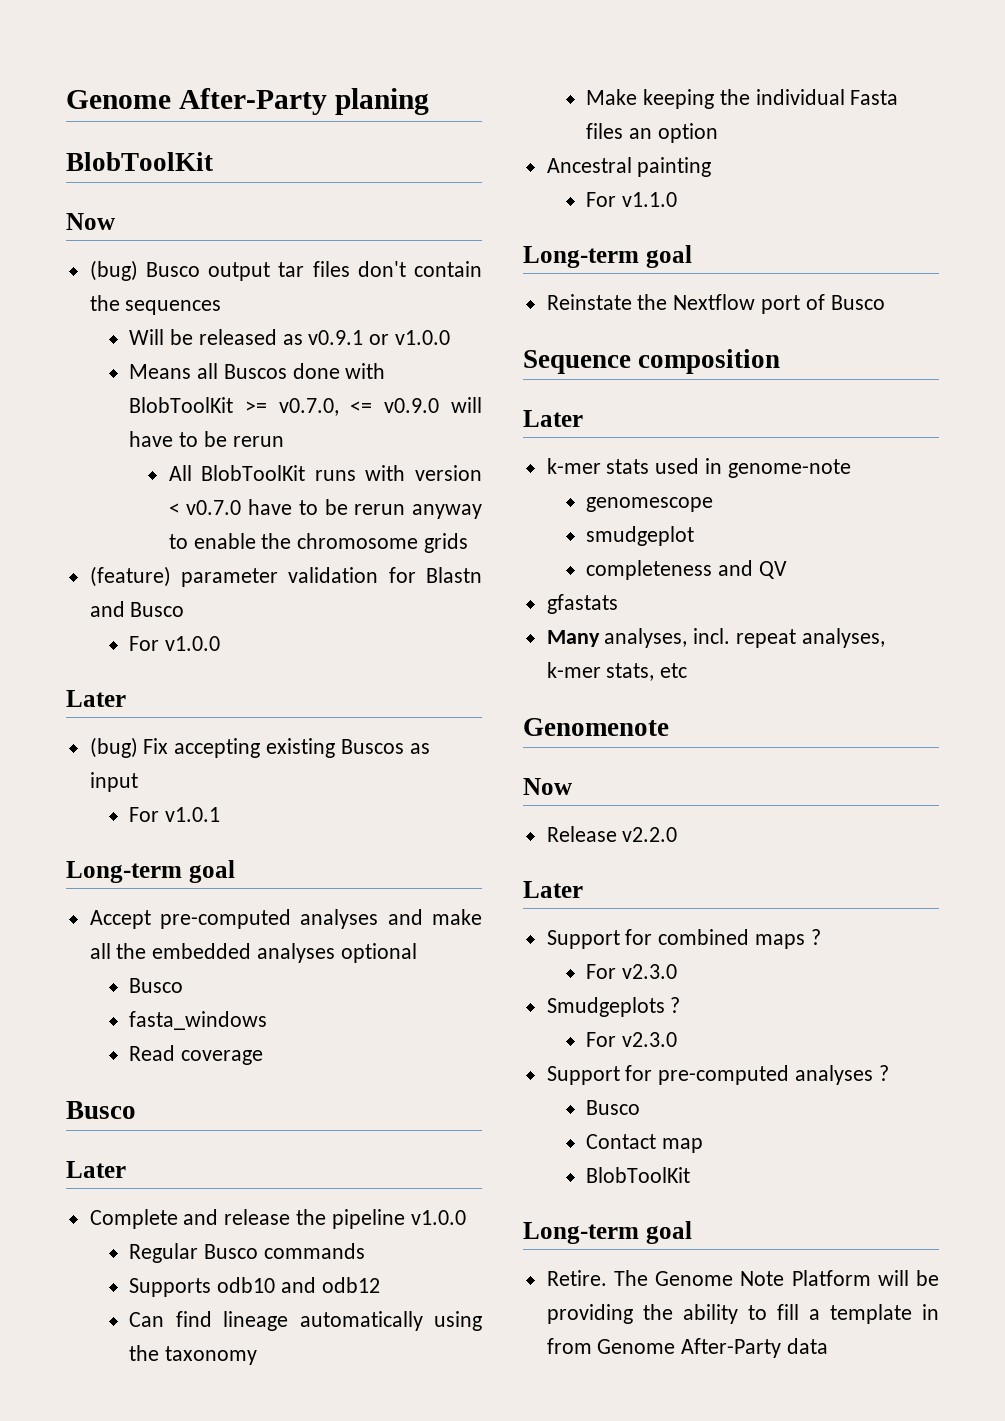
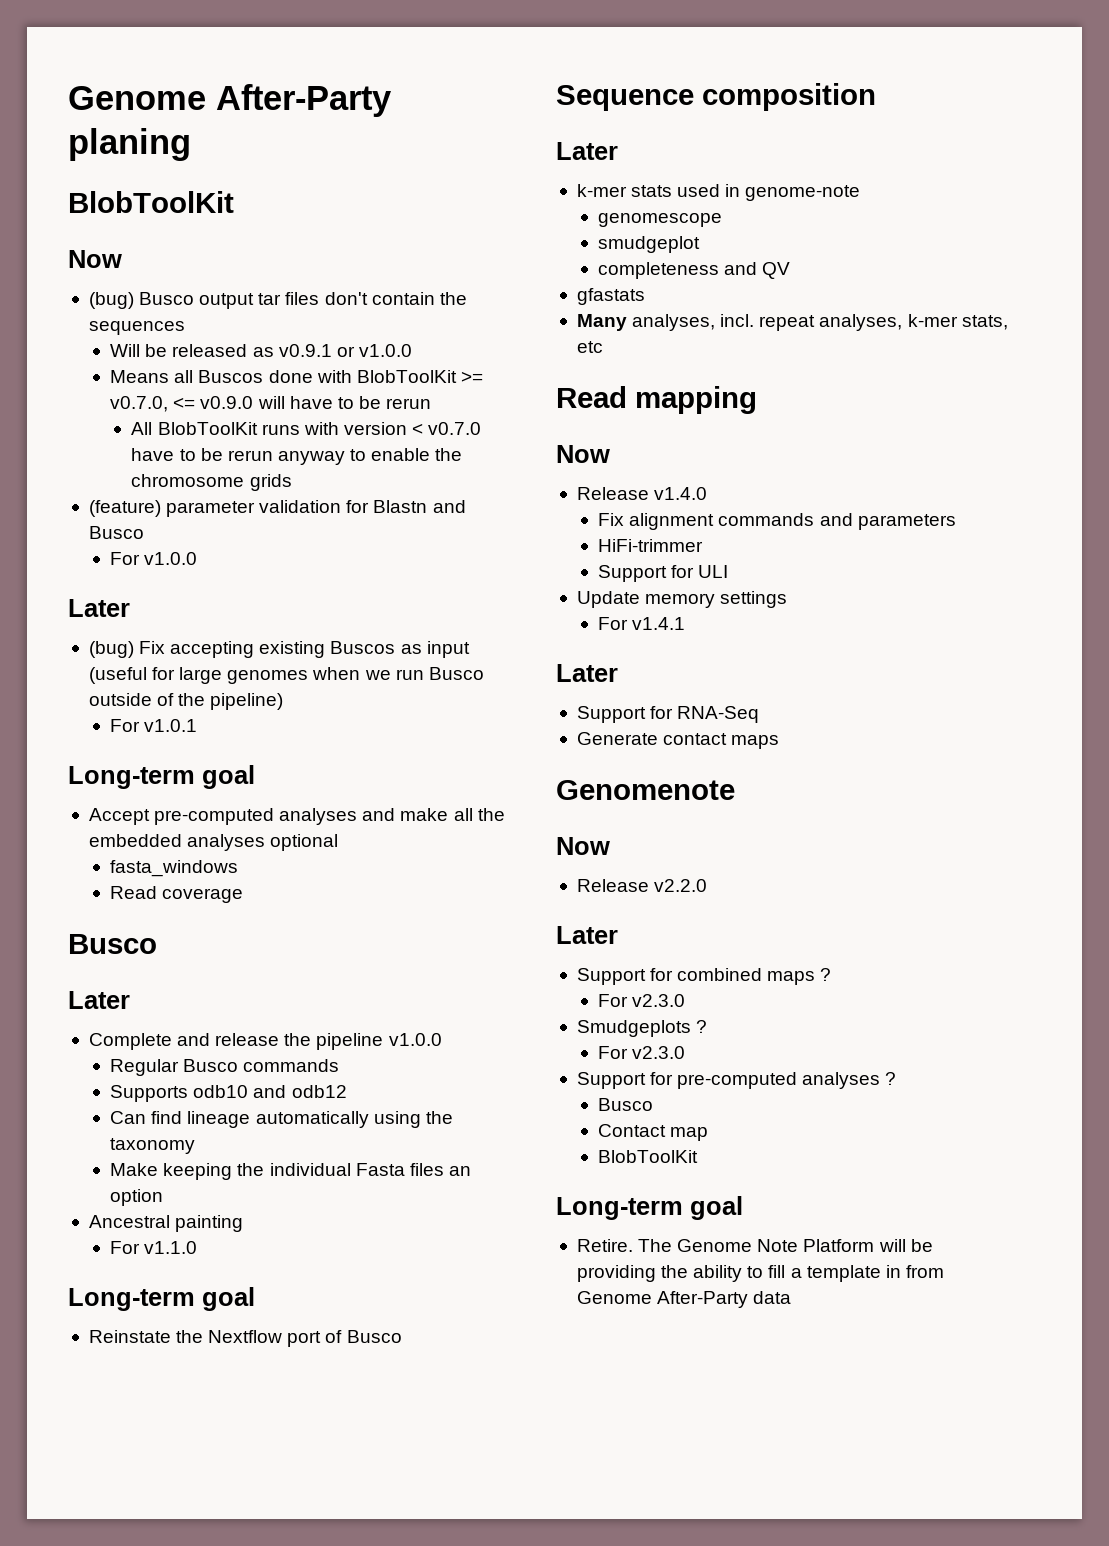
- (bug) Fix accepting existing Buscos as input
+ (bug) Fix accepting existing Buscos as input (useful for large genomes when we run Busco outside of the pipeline)
  Accept pre-computed analyses and make all the embedded analyses optional
- Busco
+ Read mapping
+ Now
+ Release v1.4.0
+ Fix alignment commands and parameters
+ HiFi-trimmer
+ Support for ULI
+ Update memory settings
+ For v1.4.1
+ Later
+ Support for RNA-Seq
+ Generate contact maps

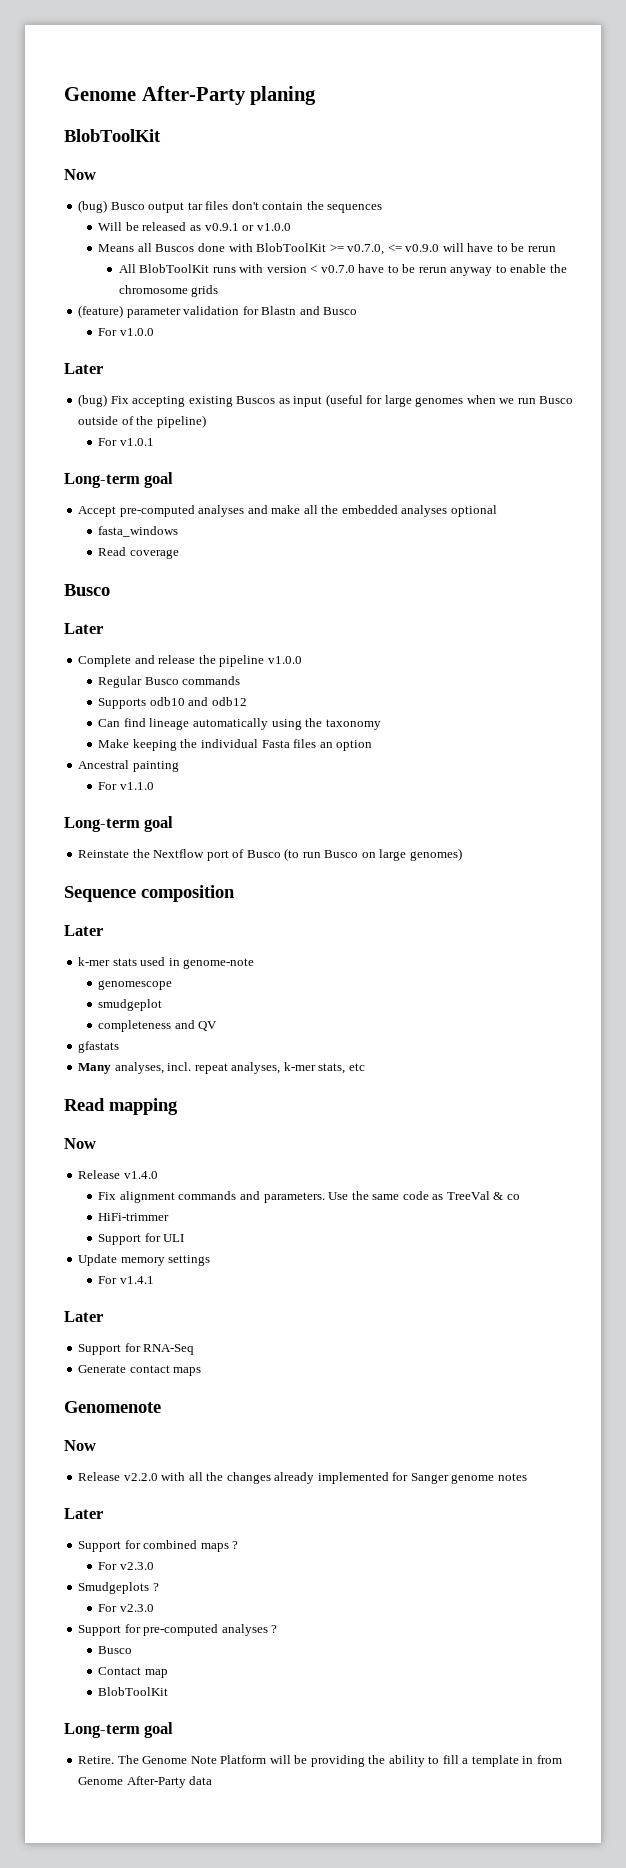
- Reinstate the Nextflow port of Busco
+ Reinstate the Nextflow port of Busco (to run Busco on large genomes)
- Fix alignment commands and parameters
+ Fix alignment commands and parameters. Use the same code as TreeVal & co
- Release v2.2.0
+ Release v2.2.0 with all the changes already implemented for Sanger genome notes

